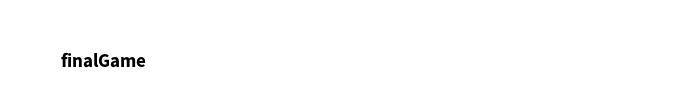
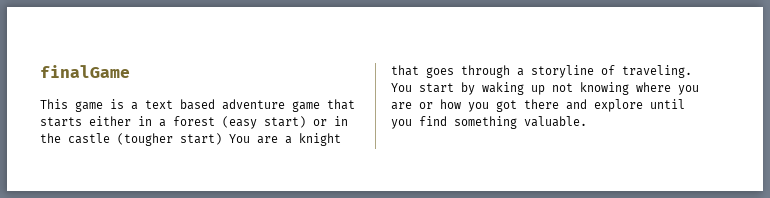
+ This game is a text based adventure game that starts either in a forest (easy start) or in the castle (tougher start) You are a knight that goes through a storyline of traveling. You start by waking up not knowing where you are or how you got there and explore until you find something valuable.

